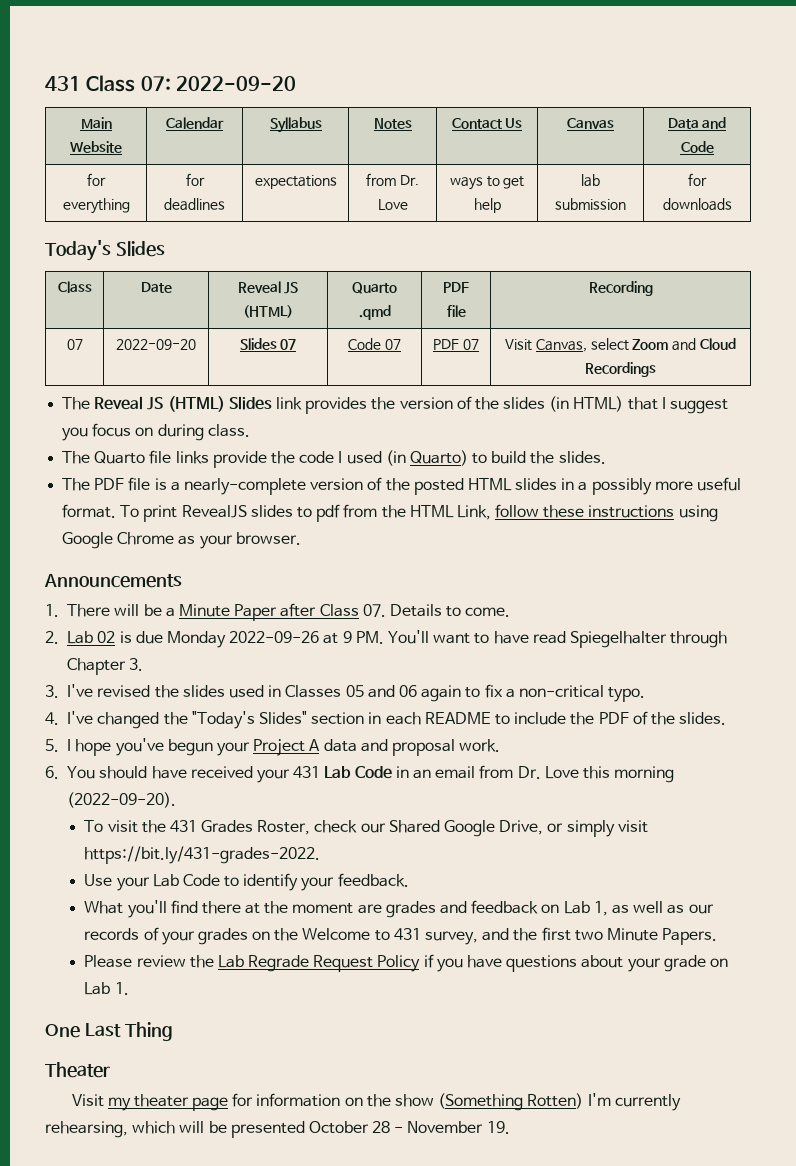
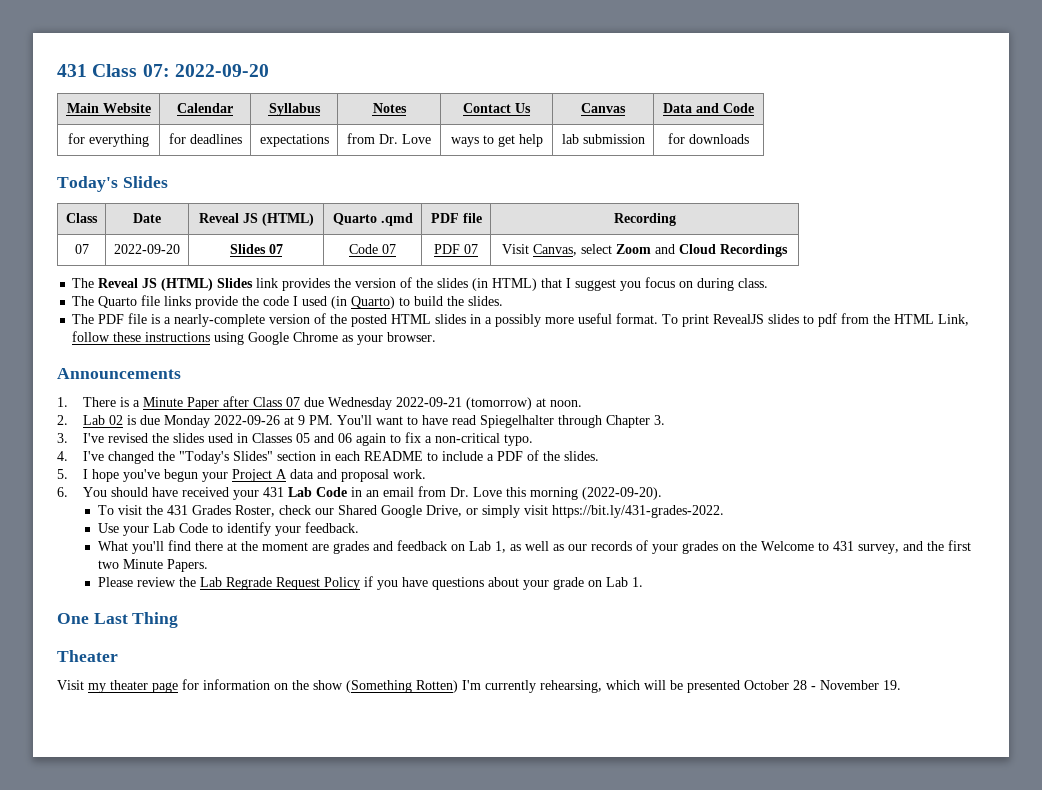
- 1. There will be a Minute Paper after Class 07. Details to come.
+ 1. There is a Minute Paper after Class 07 due Wednesday 2022-09-21 (tomorrow) at noon.
- 4. I've changed the "Today's Slides" section in each README to include the PDF of the slides.
+ 4. I've changed the "Today's Slides" section in each README to include a PDF of the slides.

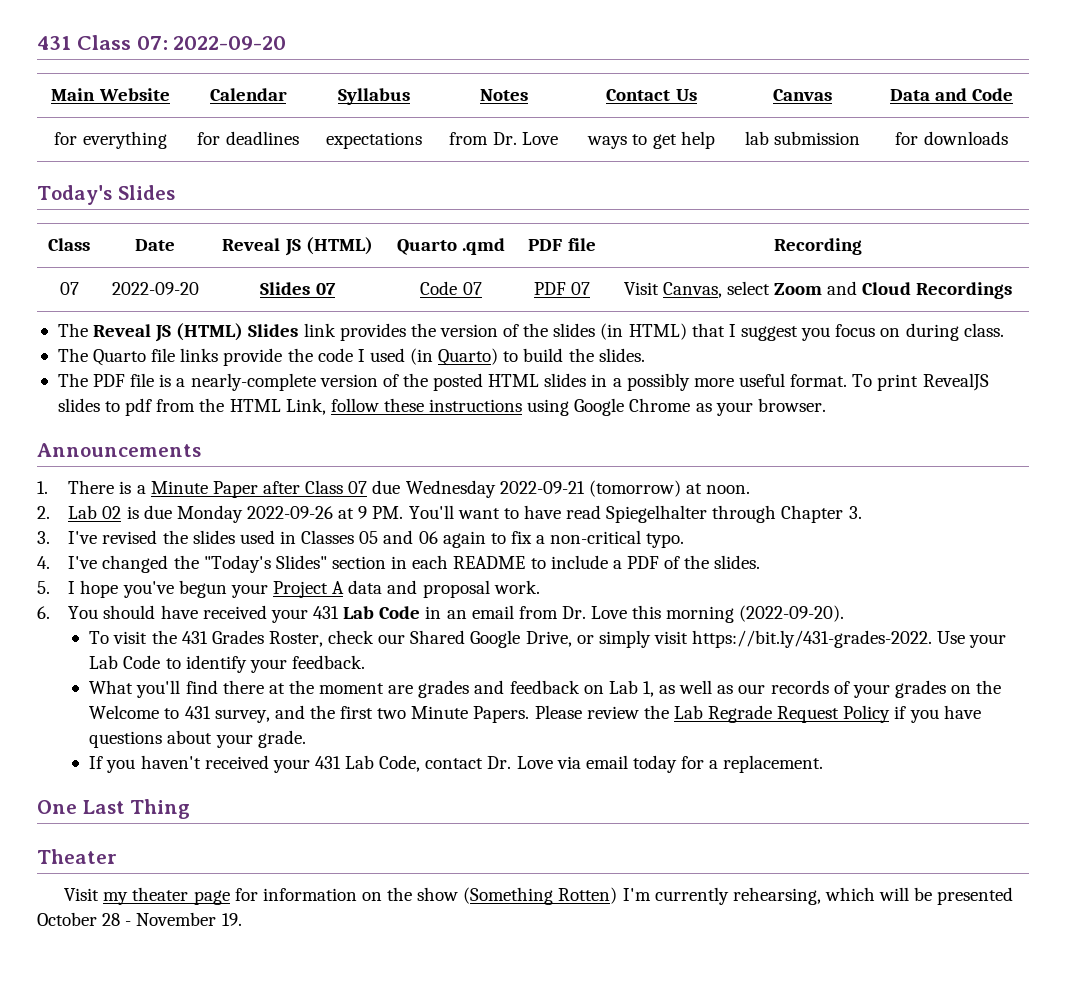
- To visit the 431 Grades Roster, check our Shared Google Drive, or simply visit https://bit.ly/431-grades-2022.
- Use your Lab Code to identify your feedback.
+ To visit the 431 Grades Roster, check our Shared Google Drive, or simply visit https://bit.ly/431-grades-2022. Use your Lab Code to identify your feedback.
- What you'll find there at the moment are grades and feedback on Lab 1, as well as our records of your grades on the Welcome to 431 survey, and the first two Minute Papers.
- Please review the Lab Regrade Request Policy if you have questions about your grade on Lab 1.
+ What you'll find there at the moment are grades and feedback on Lab 1, as well as our records of your grades on the Welcome to 431 survey, and the first two Minute Papers. Please review the Lab Regrade Request Policy if you have questions about your grade.
+ If you haven't received your 431 Lab Code, contact Dr. Love via email today for a replacement.

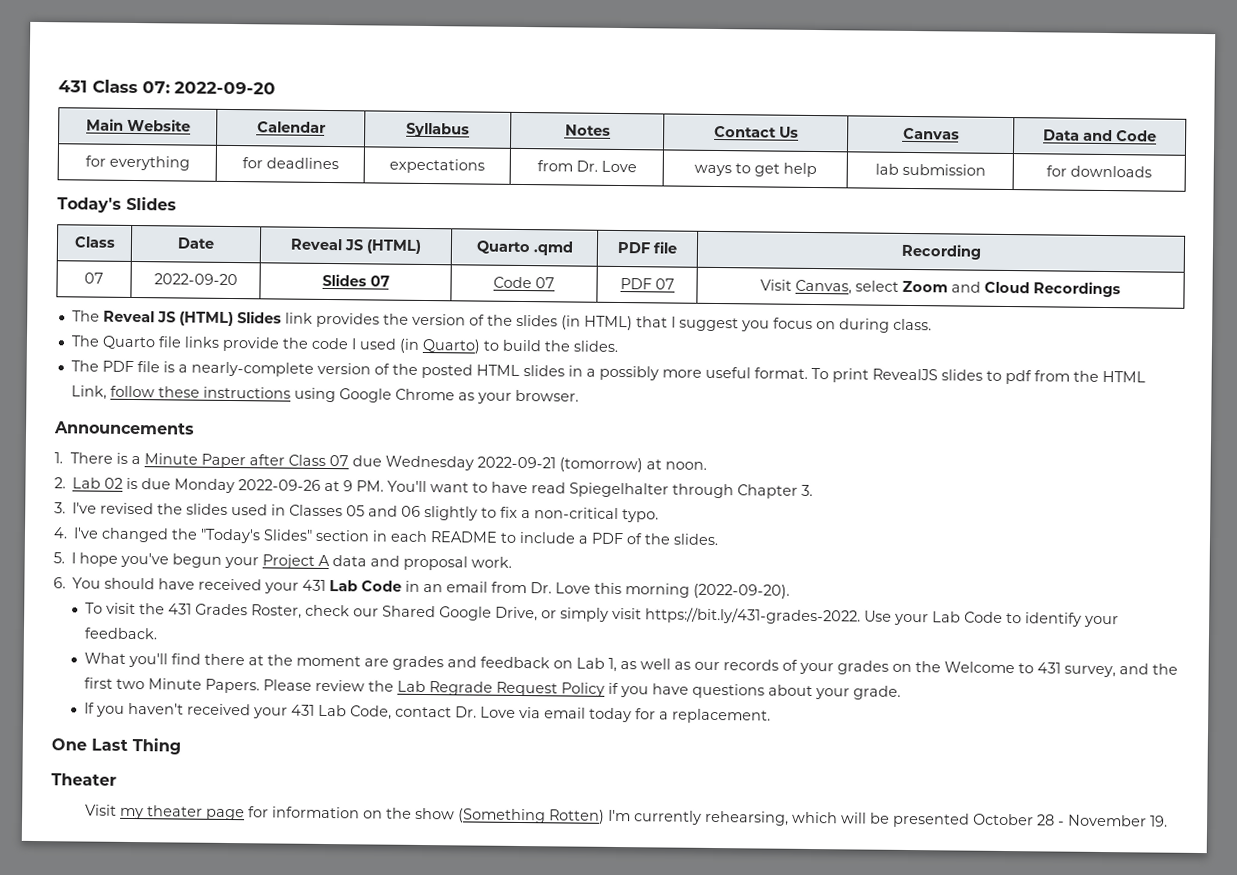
- 3. I've revised the slides used in Classes 05 and 06 again to fix a non-critical typo.
+ 3. I've revised the slides used in Classes 05 and 06 slightly to fix a non-critical typo.

